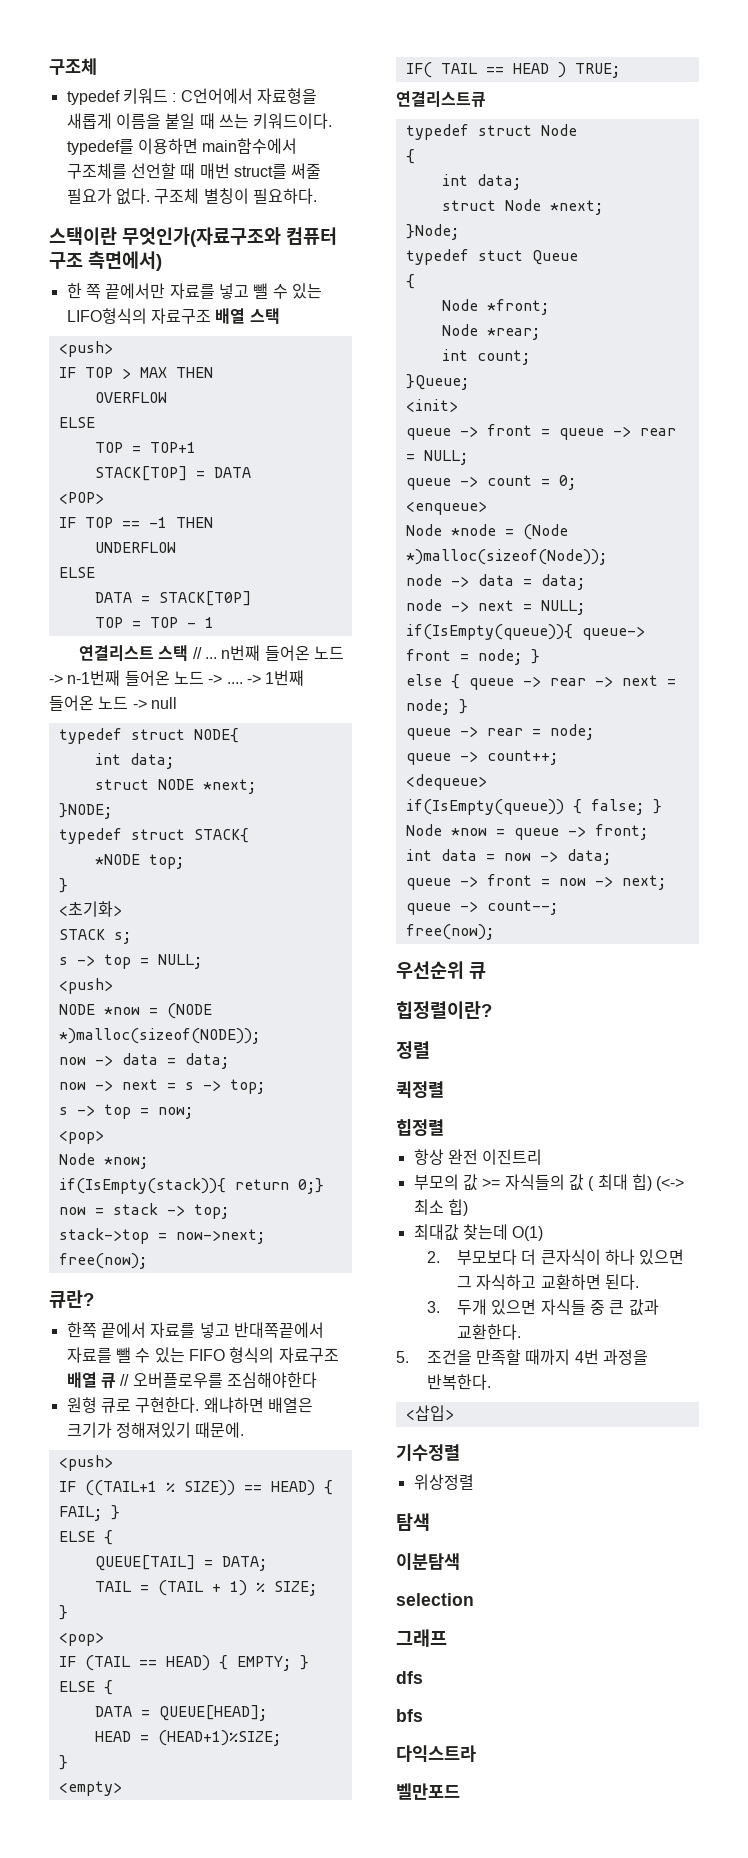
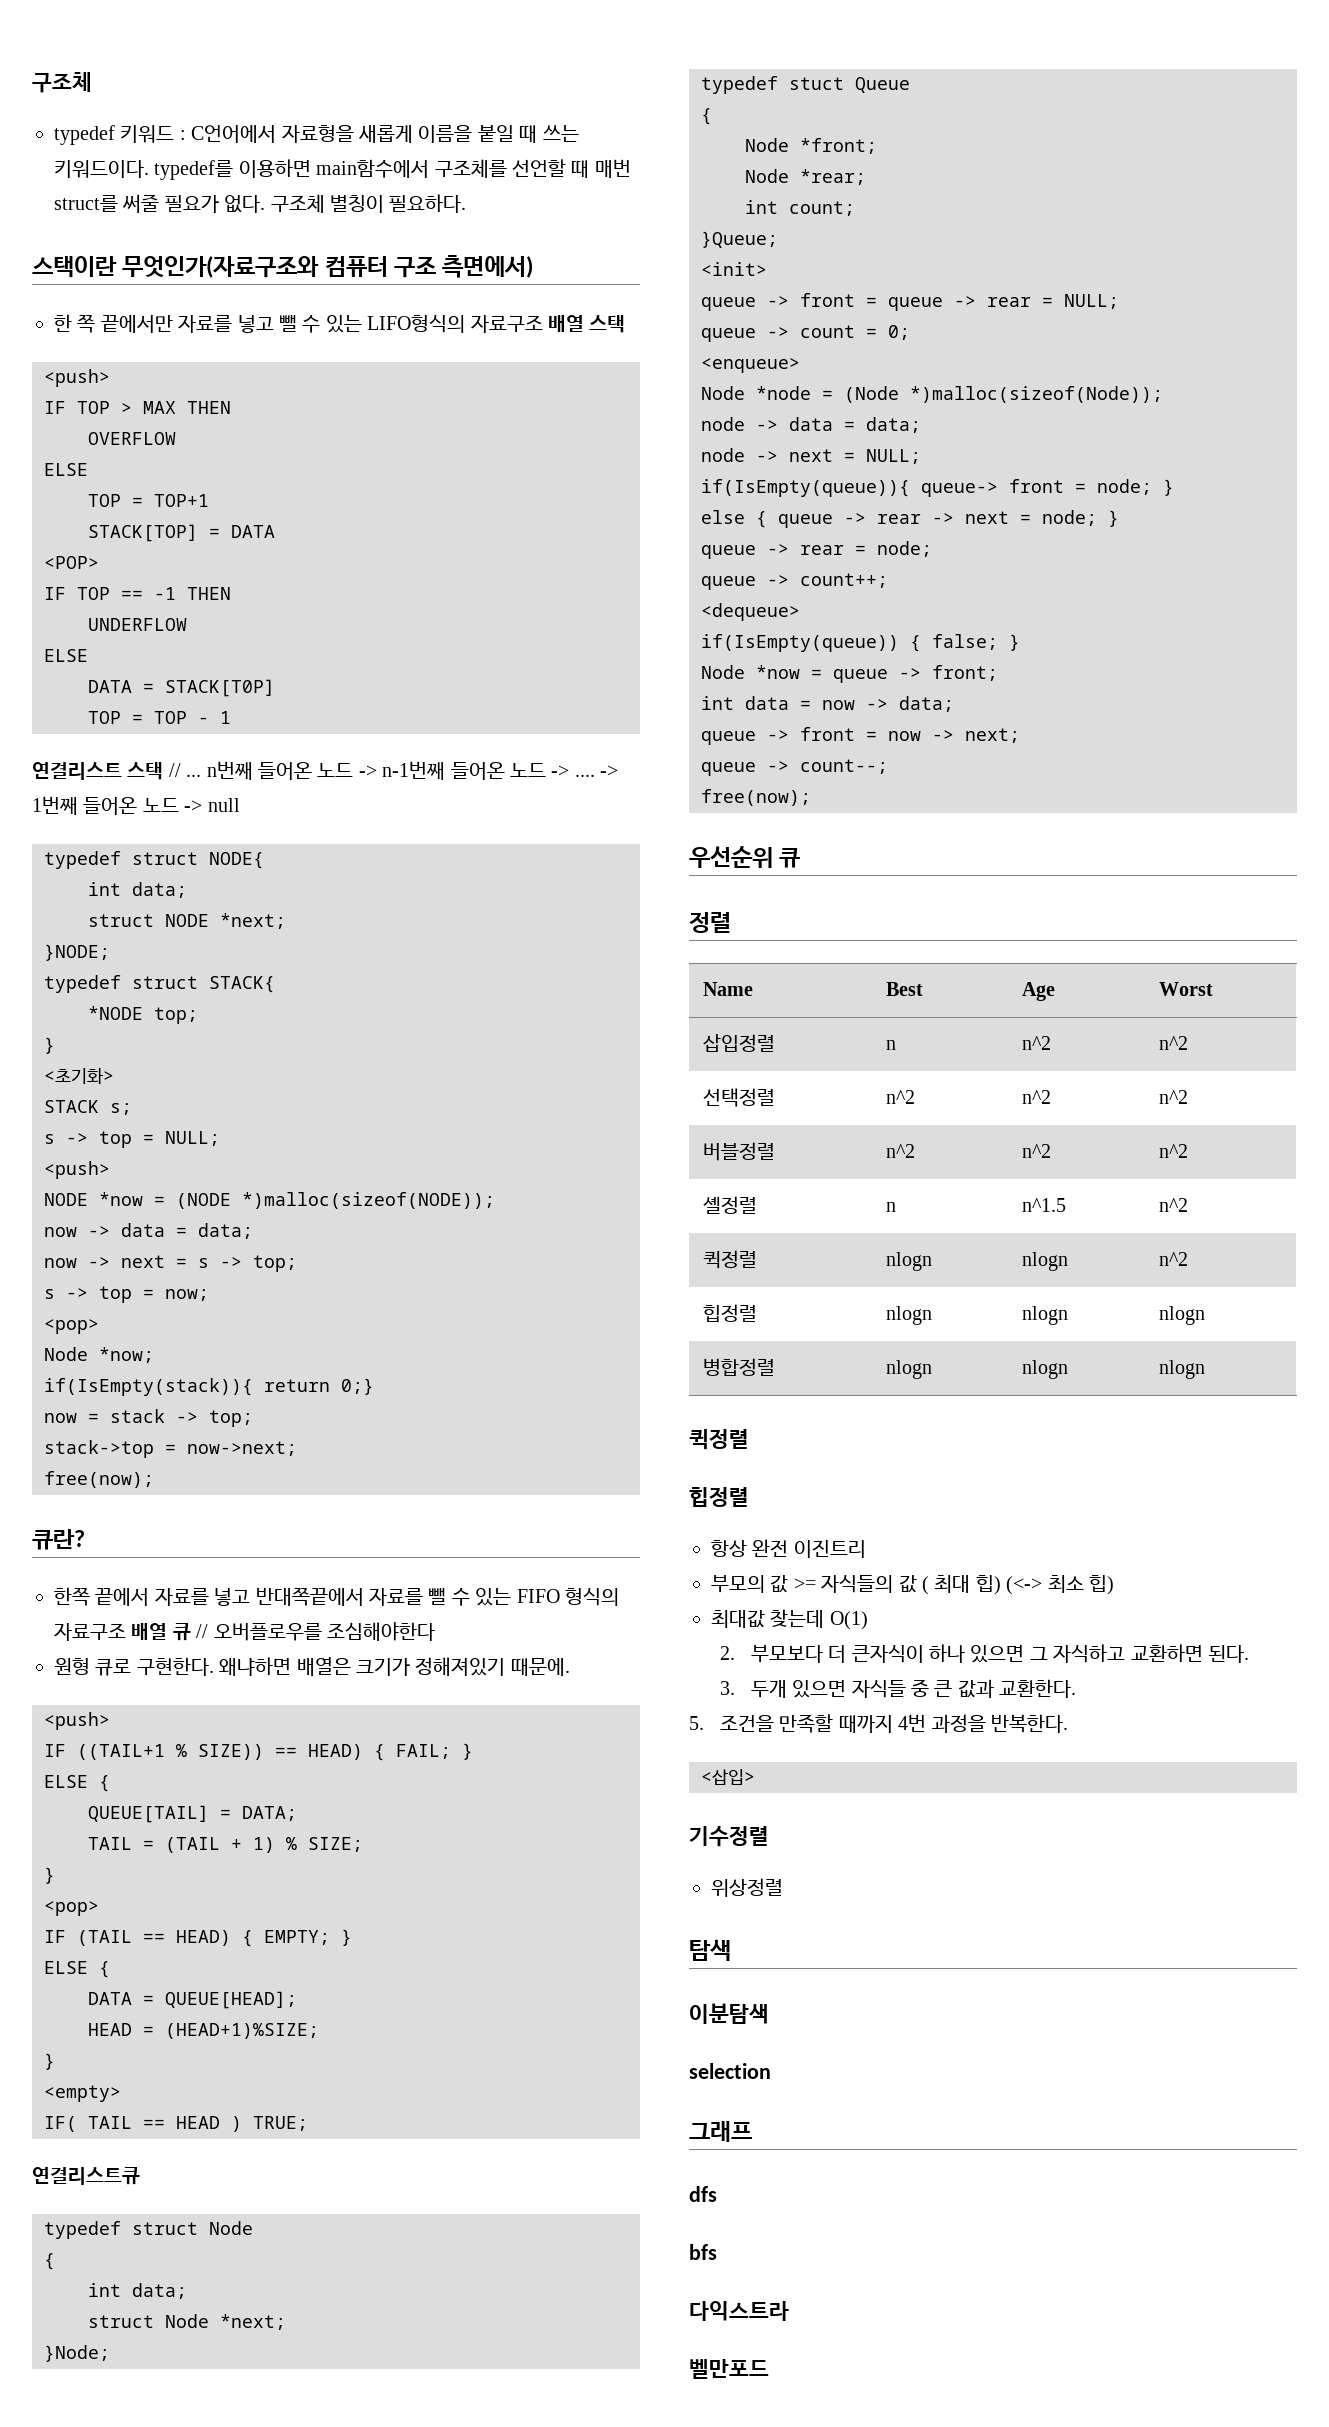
- 힙정렬이란?
+ Name | Best | Age | Worst
+ 삽입정렬 | n | n^2 | n^2
+ 선택정렬 | n^2 | n^2 | n^2
+ 버블정렬 | n^2 | n^2 | n^2
+ 셸정렬 | n | n^1.5 | n^2
+ 퀵정렬 | nlogn | nlogn | n^2
+ 힙정렬 | nlogn | nlogn | nlogn
+ 병합정렬 | nlogn | nlogn | nlogn

